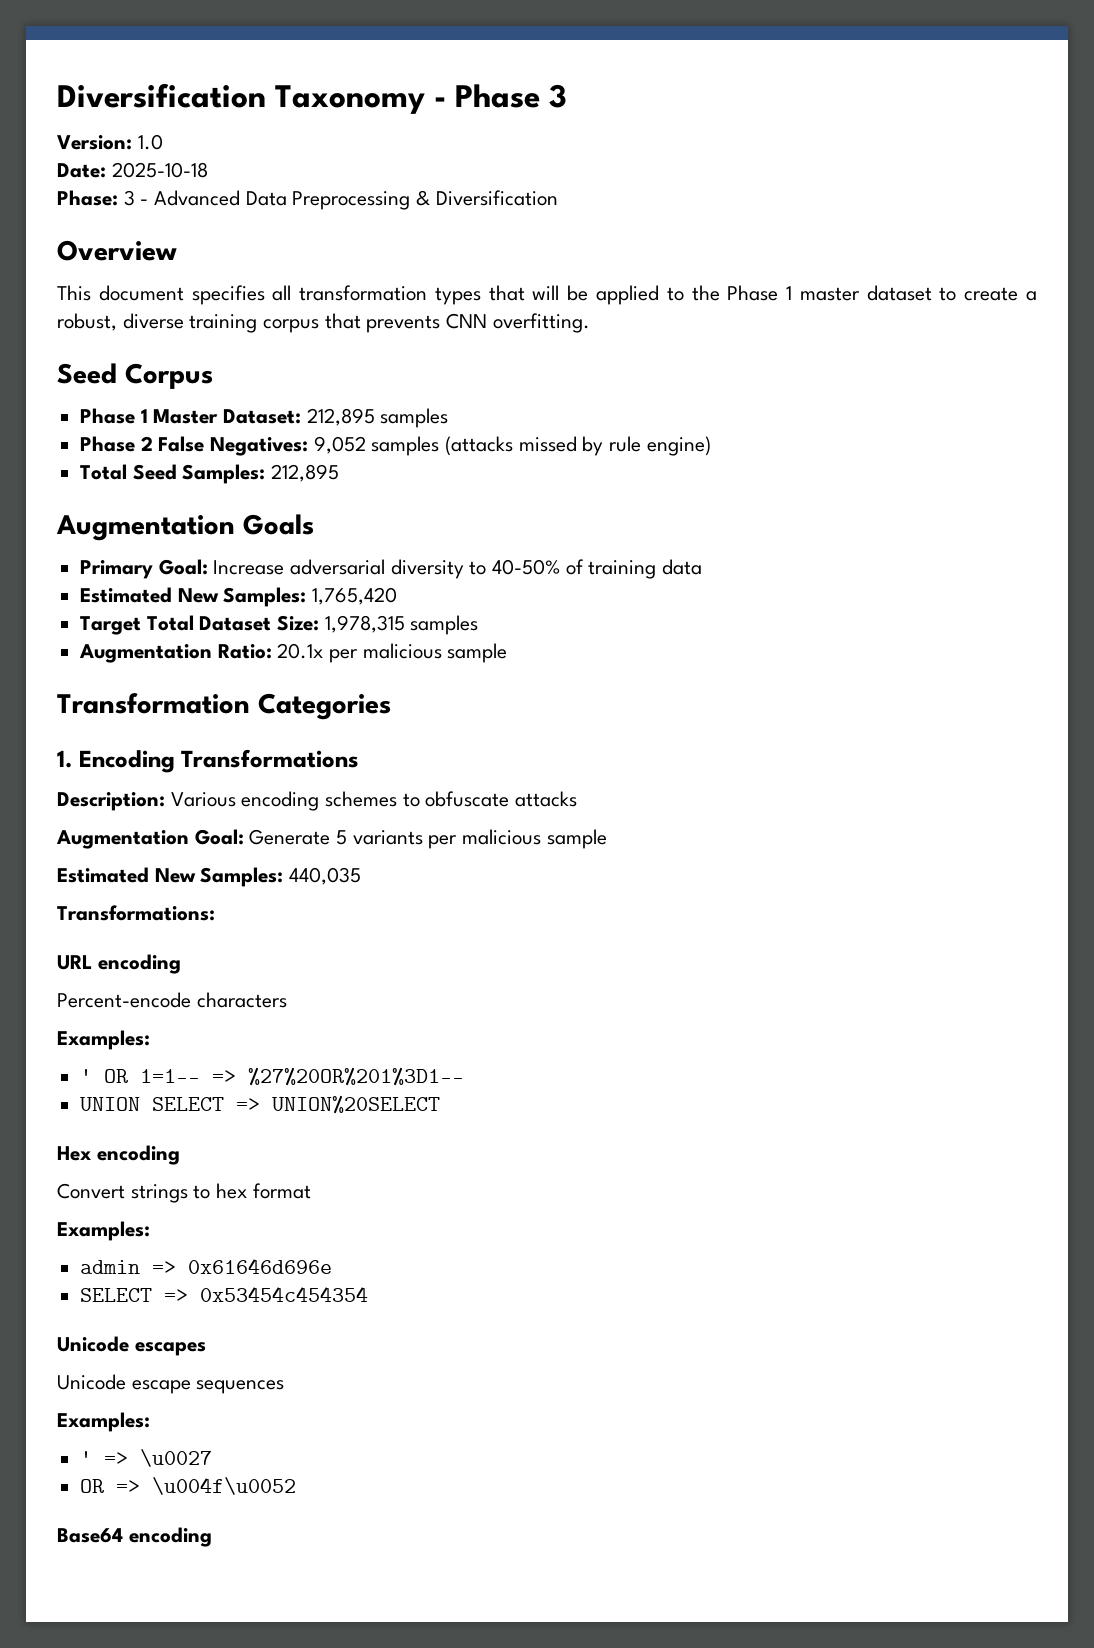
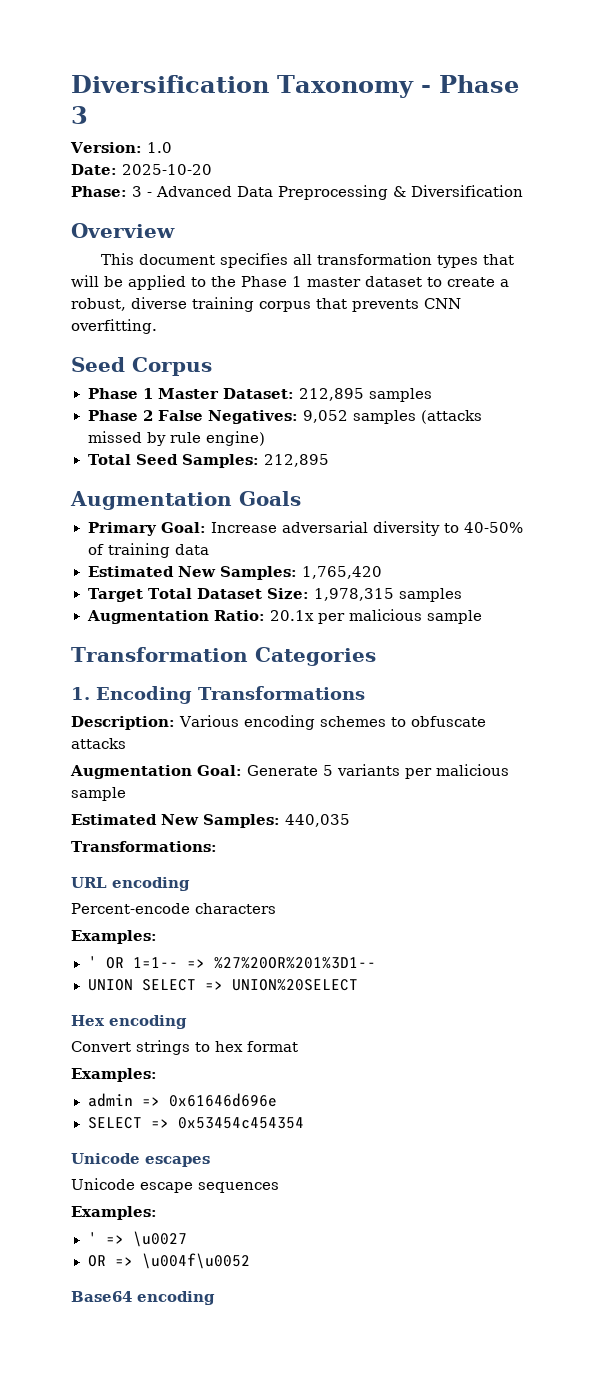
- Date: 2025-10-18
+ Date: 2025-10-20

